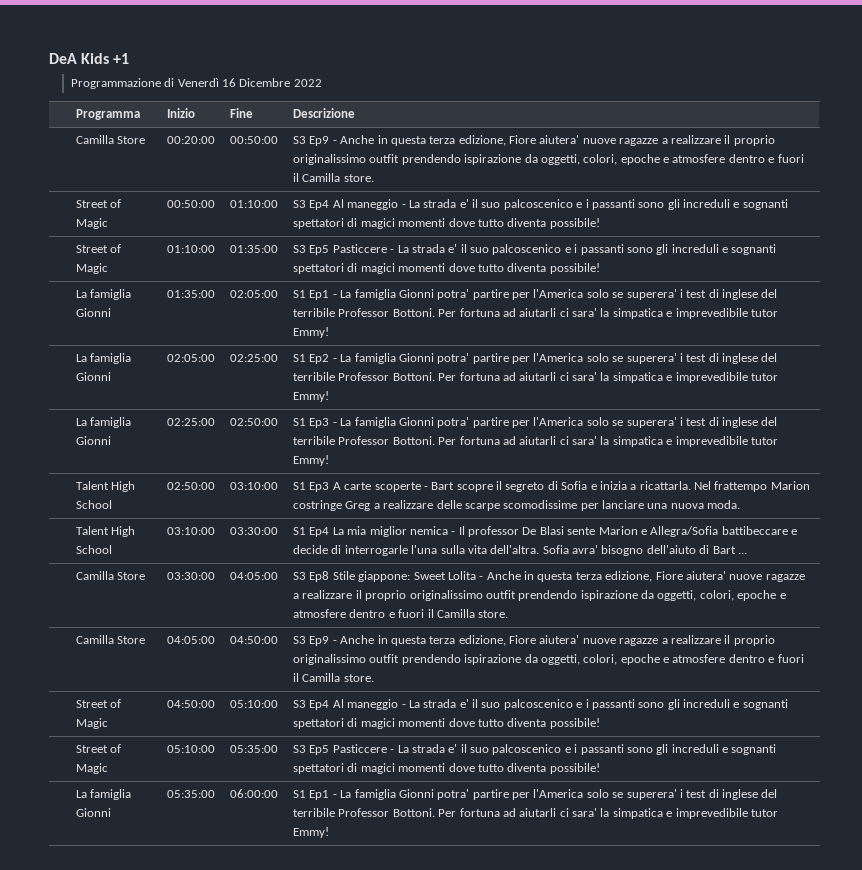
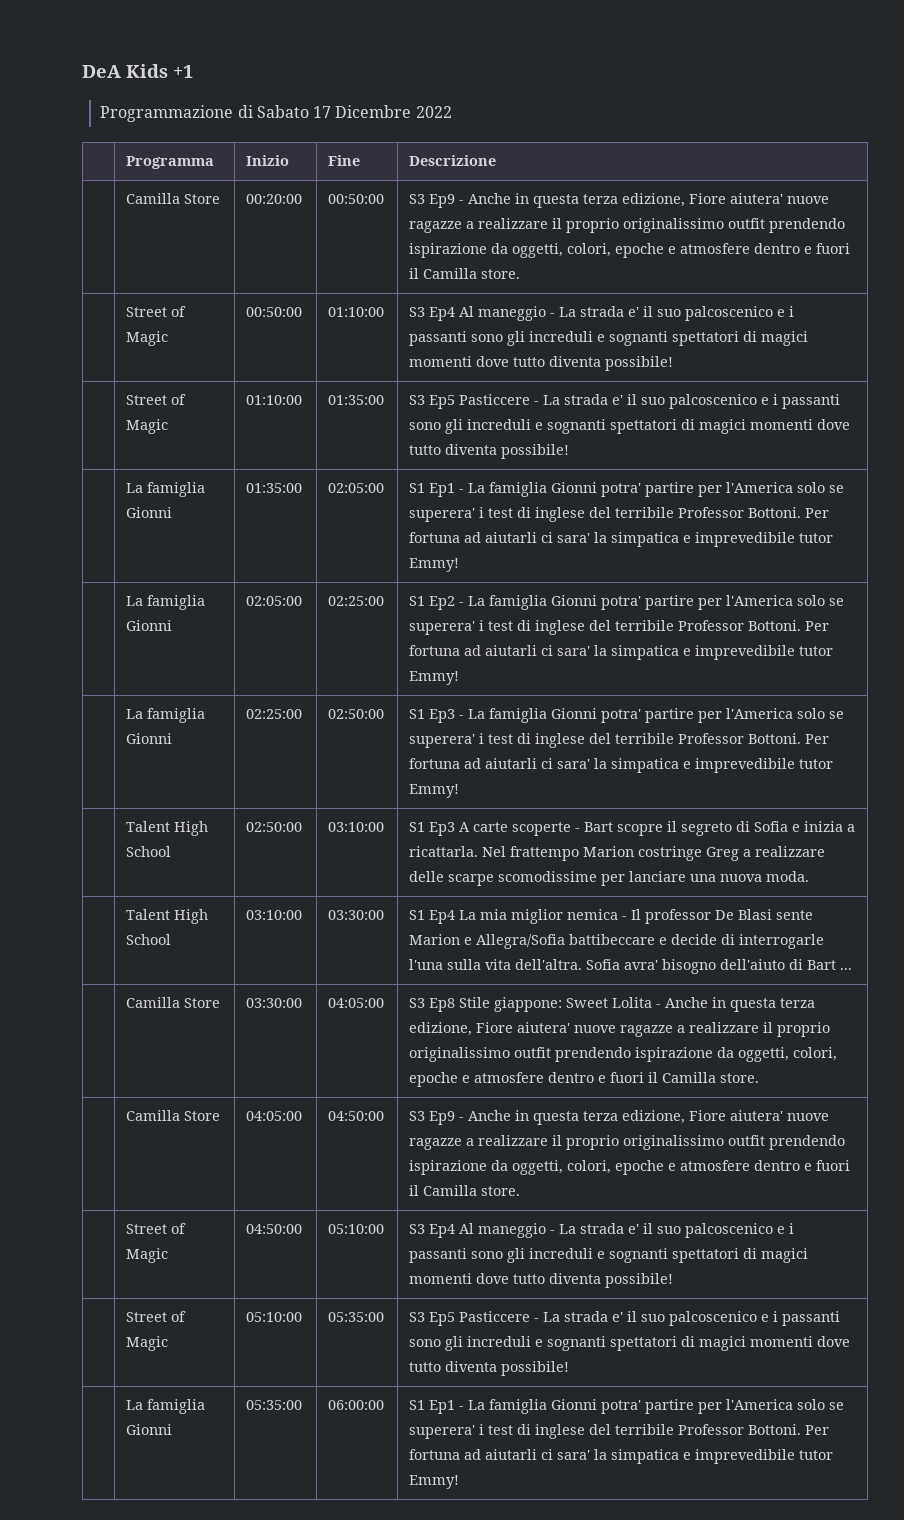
- Programmazione di Venerdì 16 Dicembre 2022
+ Programmazione di Sabato 17 Dicembre 2022

